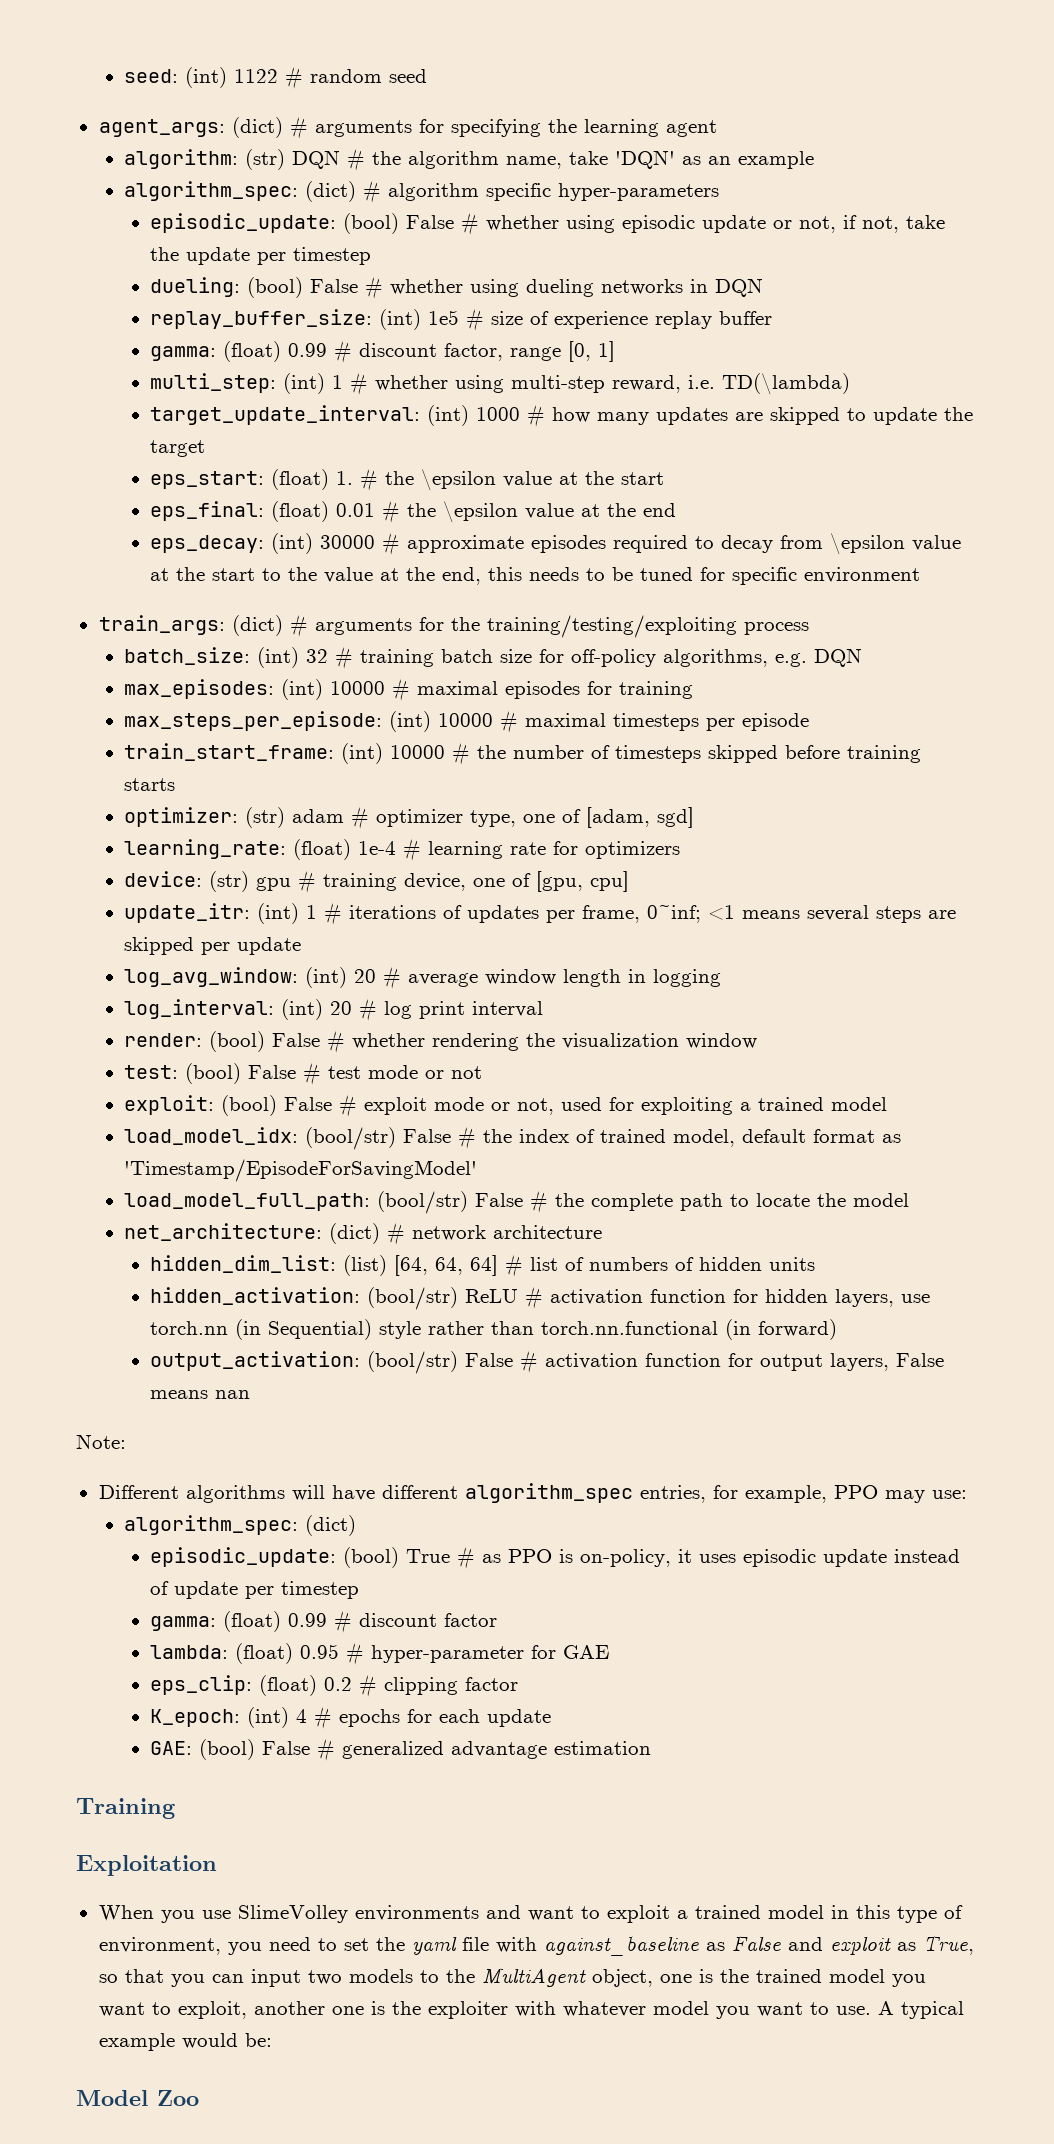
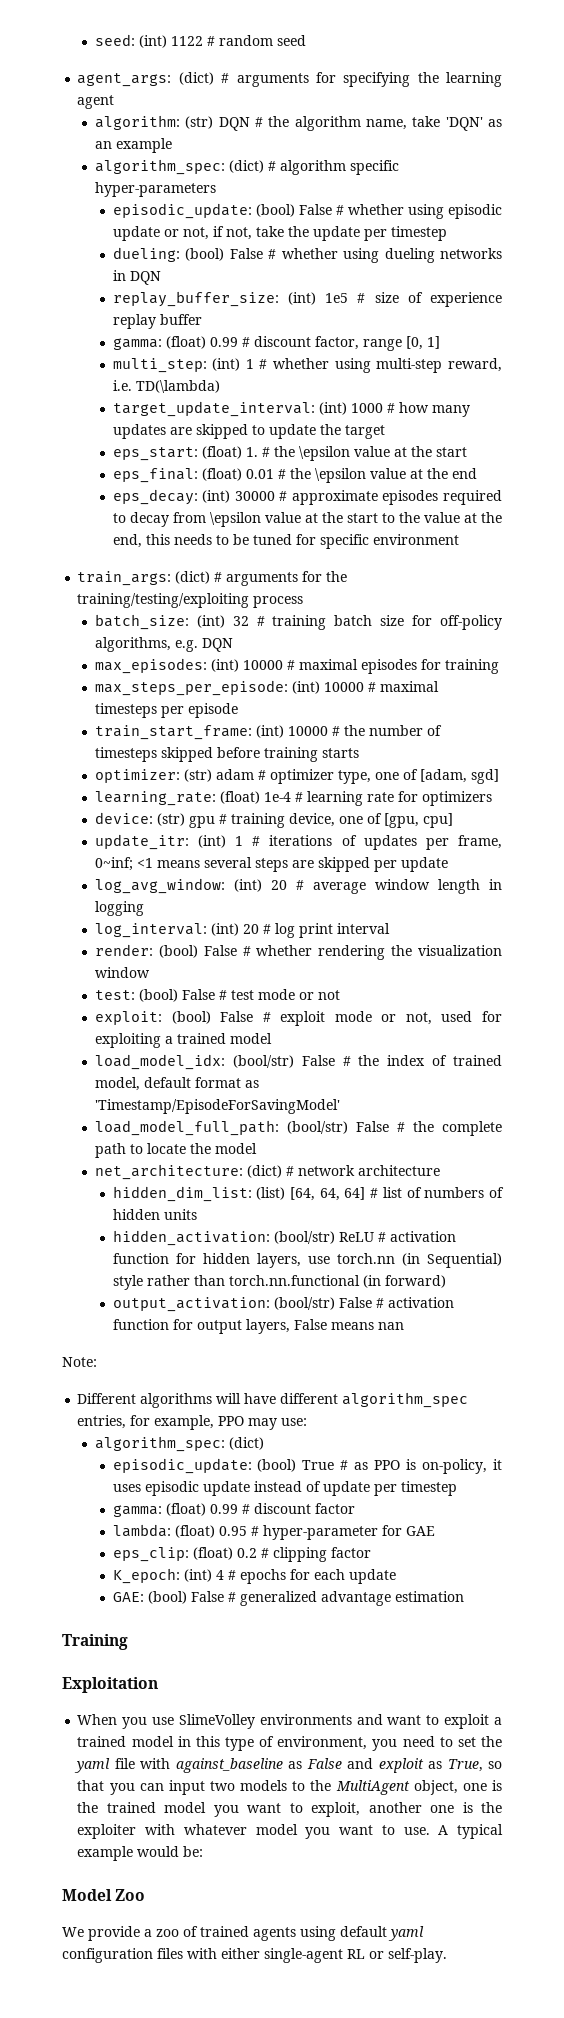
+ We provide a zoo of trained agents using default yaml configuration files with either single-agent RL or self-play.

